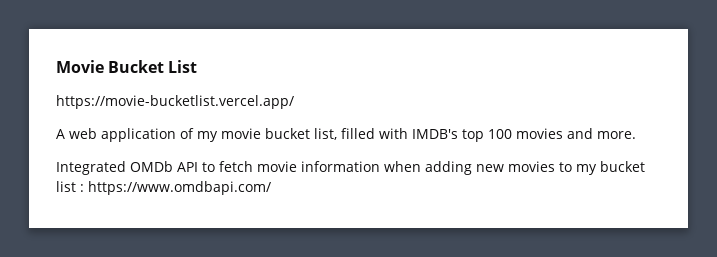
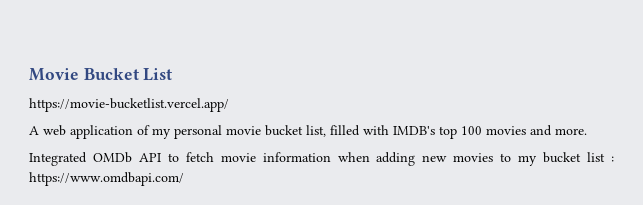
- A web application of my movie bucket list, filled with IMDB's top 100 movies and more.
+ A web application of my personal movie bucket list, filled with IMDB's top 100 movies and more.

